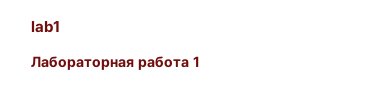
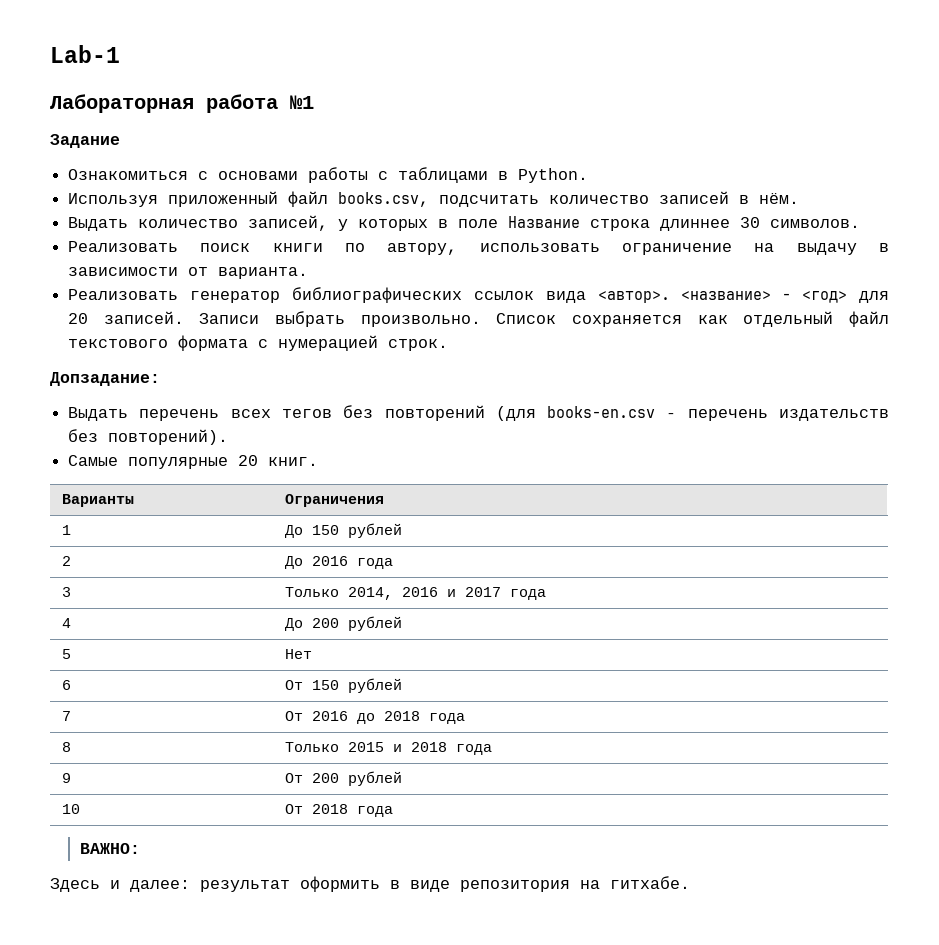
- lab1
+ Lab-1
- Лабораторная работа 1
+ Лабораторная работа №1
+ Задание
+ Ознакомиться с основами работы с таблицами в Python.
+ Используя приложенный файл books.csv, подсчитать количество записей в нём.
+ Выдать количество записей, у которых в поле Название строка длиннее 30 символов.
+ Реализовать поиск книги по автору, использовать ограничение на выдачу в зависимости от варианта.
+ Реализовать генератор библиографических ссылок вида <автор>. <название> - <год> для 20 записей. Записи выбрать произвольно. Список сохраняется как отдельный файл текстового формата с нумерацией строк.
+ Допзадание:
+ Выдать перечень всех тегов без повторений (для books-en.csv - перечень издательств без повторений).
+ Самые популярные 20 книг.
+ Варианты | Ограничения
+ 1 | До 150 рублей
+ 2 | До 2016 года
+ 3 | Только 2014, 2016 и 2017 года
+ 4 | До 200 рублей
+ 5 | Нет
+ 6 | От 150 рублей
+ 7 | От 2016 до 2018 года
+ 8 | Только 2015 и 2018 года
+ 9 | От 200 рублей
+ 10 | От 2018 года
+ ВАЖНО:
+ Здесь и далее: результат оформить в виде репозитория на гитхабе.

